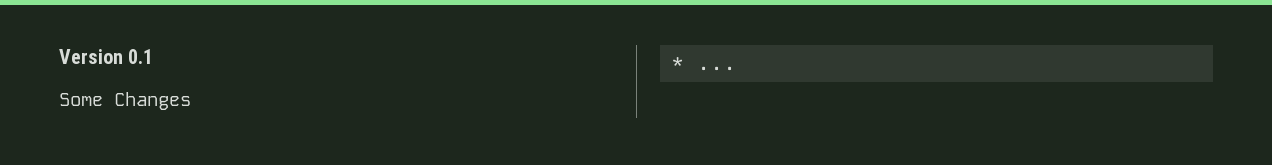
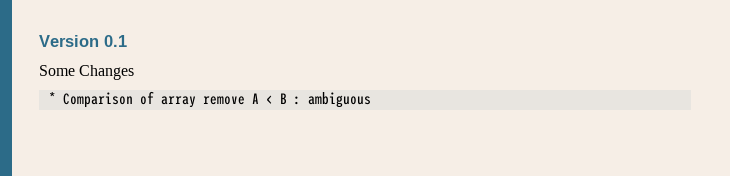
- * ...
+ * Comparison of array remove A < B : ambiguous

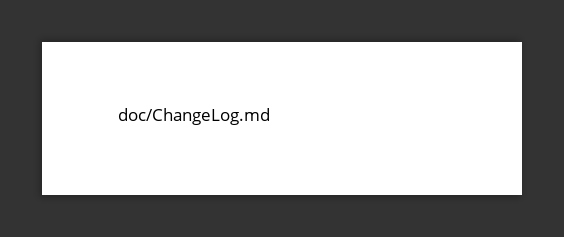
- Version 0.1
- Some Changes
- * Comparison of array remove A < B : ambiguous
+ doc/ChangeLog.md

